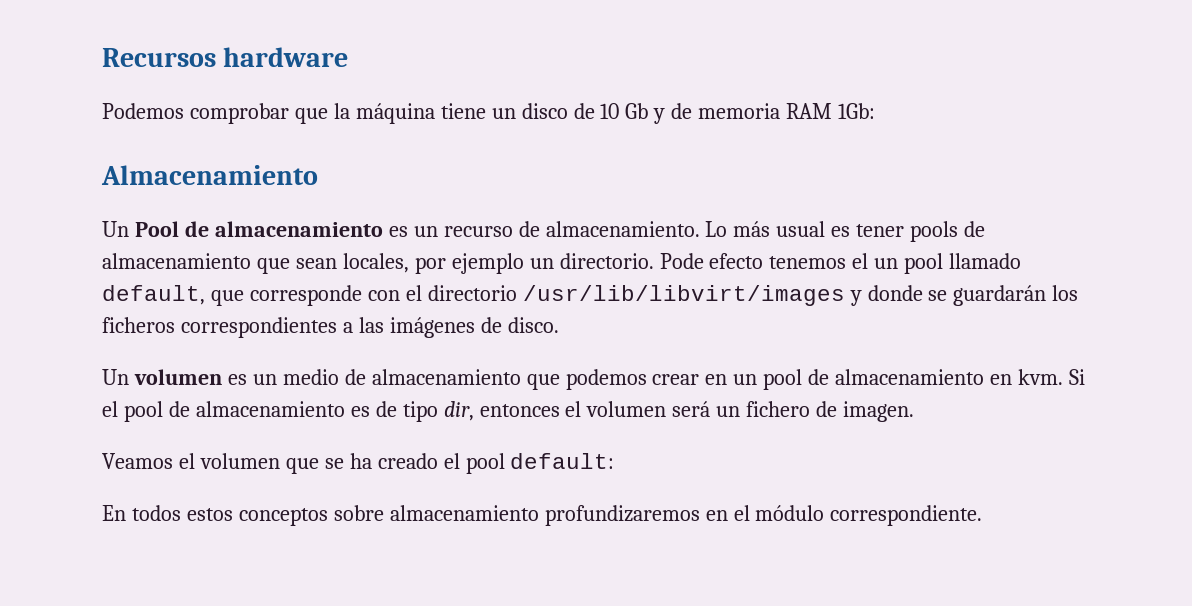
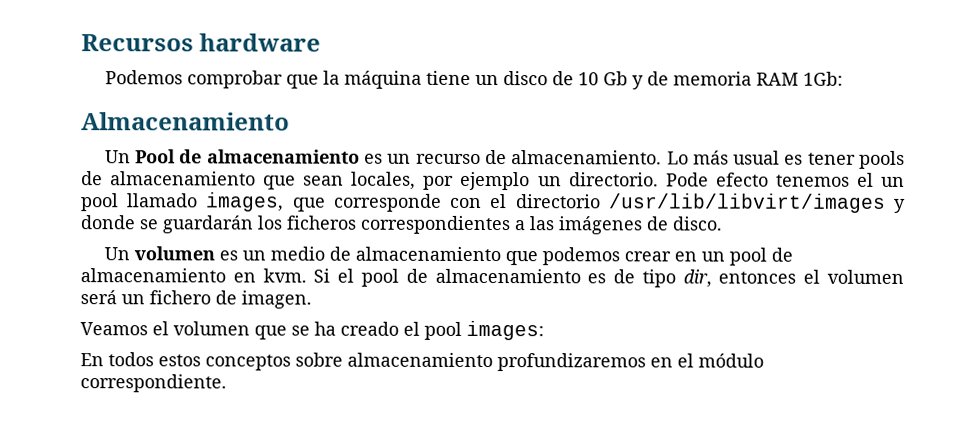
- Pode efecto tenemos el un pool llamado default, que corresponde con el directorio /usr/lib/libvirt/images y donde se guardarán los ficheros correspondientes a las imágenes de disco.
+ Pode efecto tenemos el un pool llamado images, que corresponde con el directorio /usr/lib/libvirt/images y donde se guardarán los ficheros correspondientes a las imágenes de disco.
- Veamos el volumen que se ha creado el pool default:
+ Veamos el volumen que se ha creado el pool images:

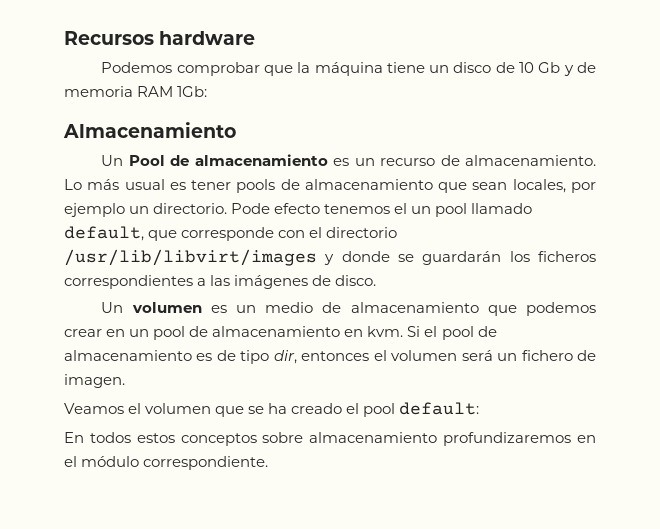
- Pode efecto tenemos el un pool llamado images, que corresponde con el directorio /usr/lib/libvirt/images y donde se guardarán los ficheros correspondientes a las imágenes de disco.
+ Pode efecto tenemos el un pool llamado default, que corresponde con el directorio /usr/lib/libvirt/images y donde se guardarán los ficheros correspondientes a las imágenes de disco.
- Veamos el volumen que se ha creado el pool images:
+ Veamos el volumen que se ha creado el pool default:

